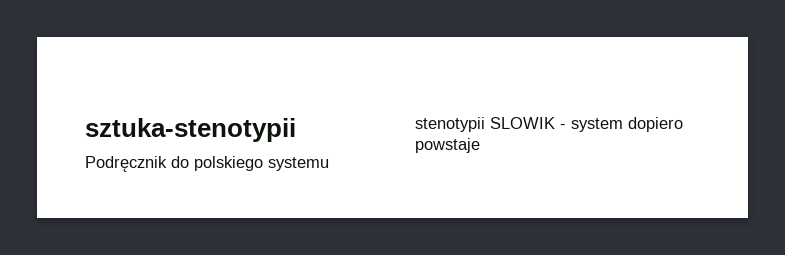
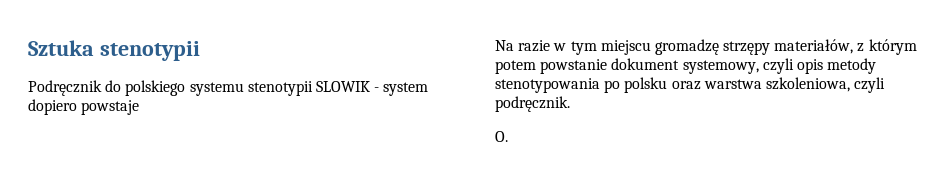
- sztuka-stenotypii
+ Sztuka stenotypii
+ Na razie w tym miejscu gromadzę strzępy materiałów, z którym potem powstanie dokument systemowy, czyli opis metody stenotypowania po polsku oraz warstwa szkoleniowa, czyli podręcznik.
+ O.

